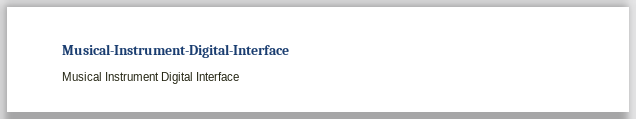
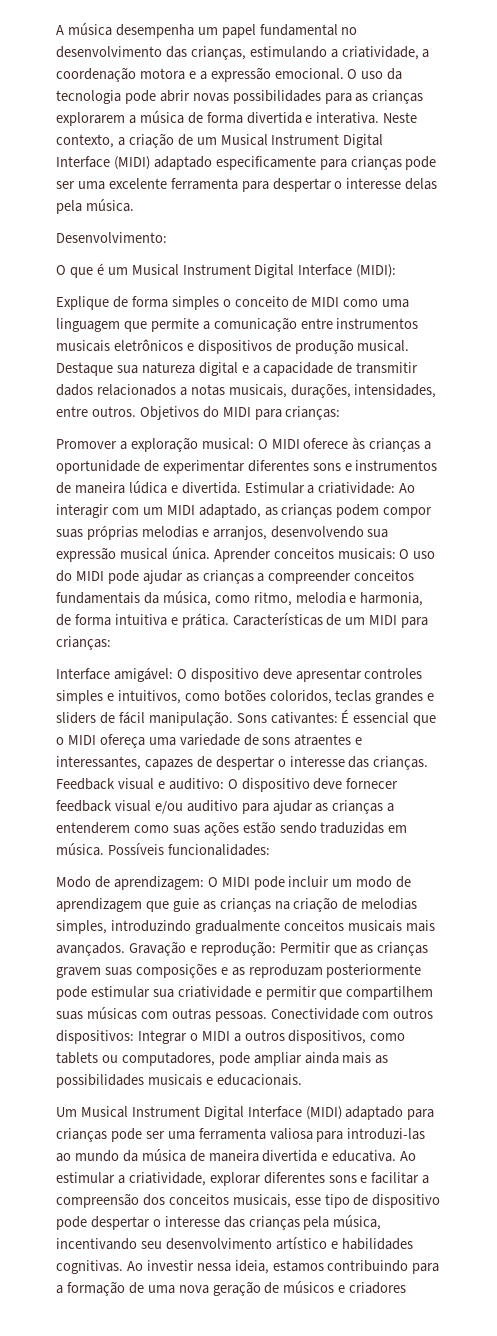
- Musical-Instrument-Digital-Interface
- Musical Instrument Digital Interface
+ A música desempenha um papel fundamental no desenvolvimento das crianças, estimulando a criatividade, a coordenação motora e a expressão emocional. O uso da tecnologia pode abrir novas possibilidades para as crianças explorarem a música de forma divertida e interativa. Neste contexto, a criação de um Musical Instrument Digital Interface (MIDI) adaptado especificamente para crianças pode ser uma excelente ferramenta para despertar o interesse delas pela música.
+ Desenvolvimento:
+ O que é um Musical Instrument Digital Interface (MIDI):
+ Explique de forma simples o conceito de MIDI como uma linguagem que permite a comunicação entre instrumentos musicais eletrônicos e dispositivos de produção musical. Destaque sua natureza digital e a capacidade de transmitir dados relacionados a notas musicais, durações, intensidades, entre outros. Objetivos do MIDI para crianças:
+ Promover a exploração musical: O MIDI oferece às crianças a oportunidade de experimentar diferentes sons e instrumentos de maneira lúdica e divertida. Estimular a criatividade: Ao interagir com um MIDI adaptado, as crianças podem compor suas próprias melodias e arranjos, desenvolvendo sua expressão musical única. Aprender conceitos musicais: O uso do MIDI pode ajudar as crianças a compreender conceitos fundamentais da música, como ritmo, melodia e harmonia, de forma intuitiva e prática. Características de um MIDI para crianças:
+ Interface amigável: O dispositivo deve apresentar controles simples e intuitivos, como botões coloridos, teclas grandes e sliders de fácil manipulação. Sons cativantes: É essencial que o MIDI ofereça uma variedade de sons atraentes e interessantes, capazes de despertar o interesse das crianças. Feedback visual e auditivo: O dispositivo deve fornecer feedback visual e/ou auditivo para ajudar as crianças a entenderem como suas ações estão sendo traduzidas em música. Possíveis funcionalidades:
+ Modo de aprendizagem: O MIDI pode incluir um modo de aprendizagem que guie as crianças na criação de melodias simples, introduzindo gradualmente conceitos musicais mais avançados. Gravação e reprodução: Permitir que as crianças gravem suas composições e as reproduzam posteriormente pode estimular sua criatividade e permitir que compartilhem suas músicas com outras pessoas. Conectividade com outros dispositivos: Integrar o MIDI a outros dispositivos, como tablets ou computadores, pode ampliar ainda mais as possibilidades musicais e educacionais.
+ Um Musical Instrument Digital Interface (MIDI) adaptado para crianças pode ser uma ferramenta valiosa para introduzi-las ao mundo da música de maneira divertida e educativa. Ao estimular a criatividade, explorar diferentes sons e facilitar a compreensão dos conceitos musicais, esse tipo de dispositivo pode despertar o interesse das crianças pela música, incentivando seu desenvolvimento artístico e habilidades cognitivas. Ao investir nessa ideia, estamos contribuindo para a formação de uma nova geração de músicos e criadores

